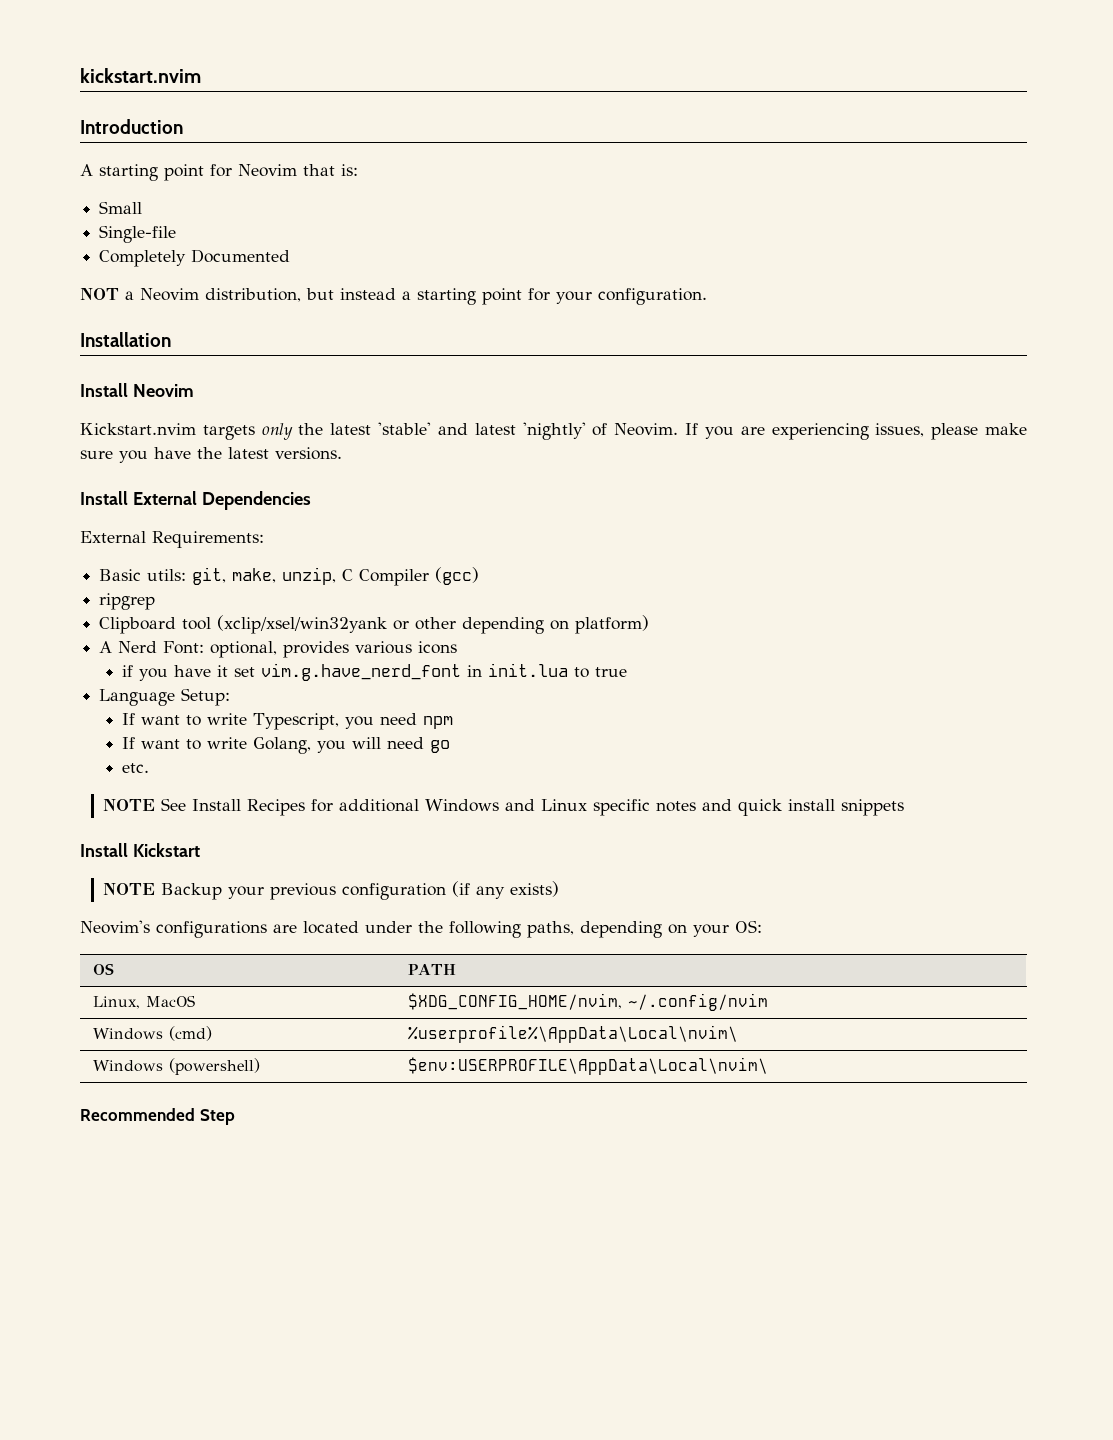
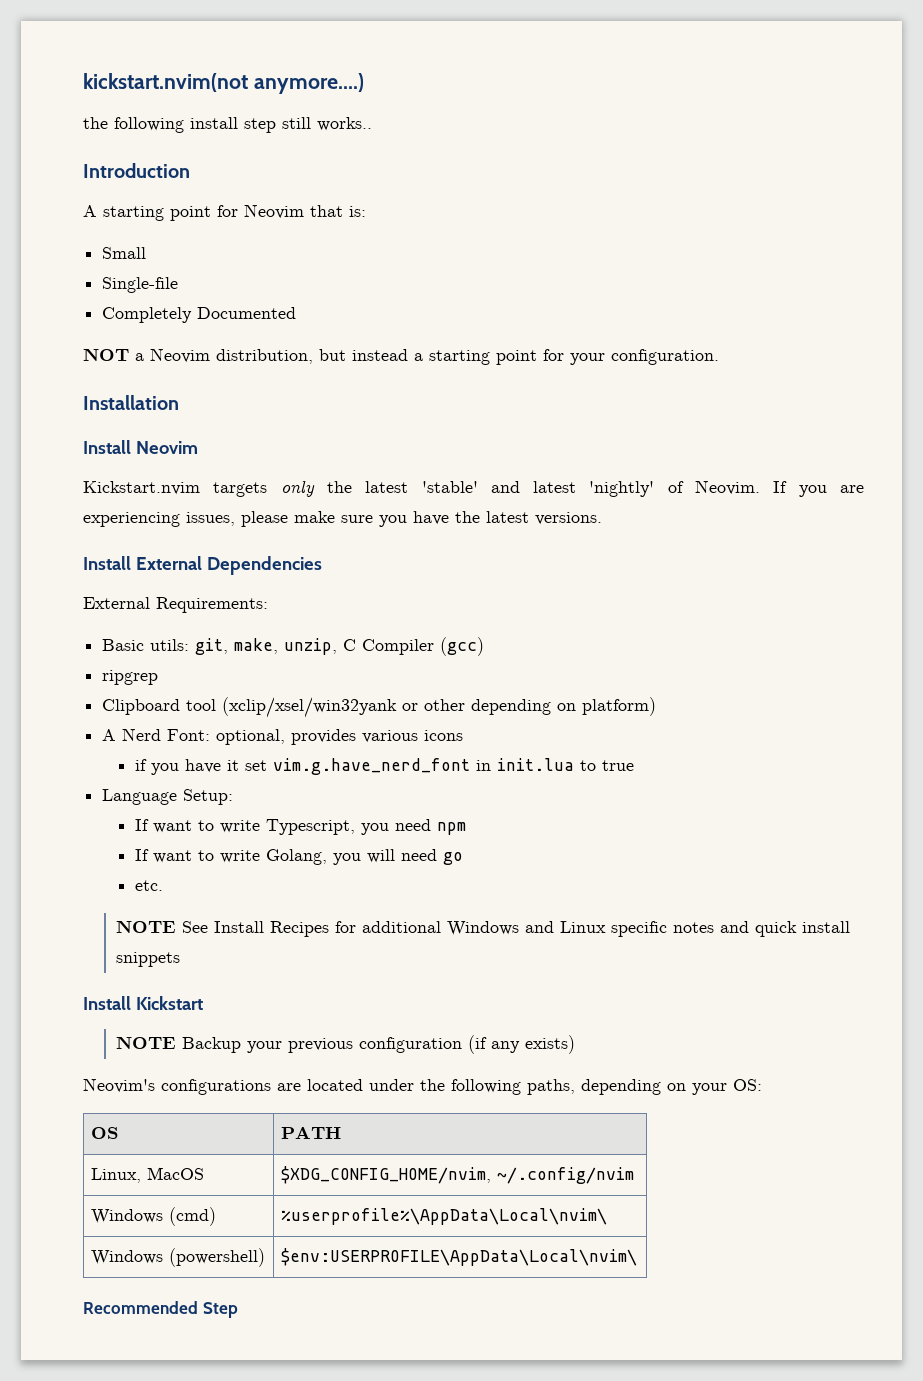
- kickstart.nvim
+ kickstart.nvim(not anymore....)
+ the following install step still works..

